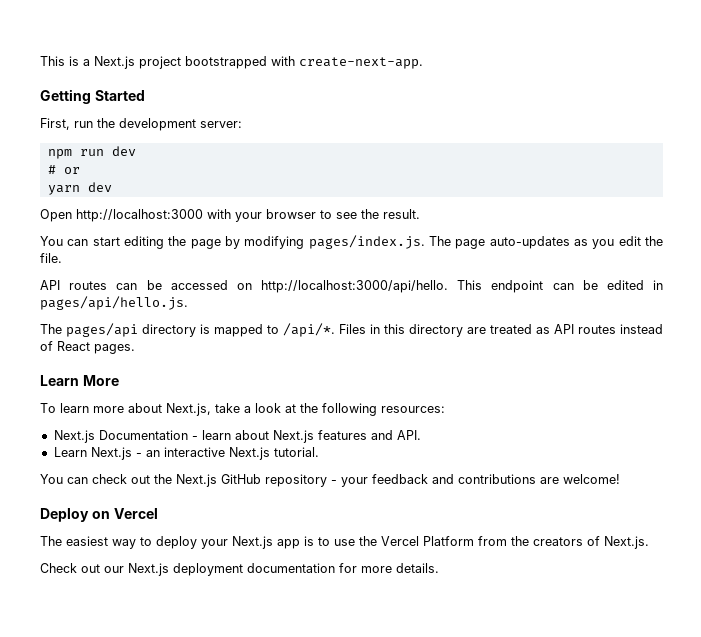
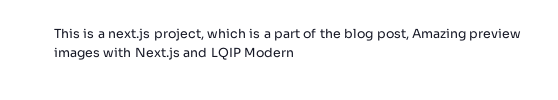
- This is a Next.js project bootstrapped with create-next-app.
- Getting Started
- First, run the development server:
- npm run dev
- # or
- yarn dev
- Open http://localhost:3000 with your browser to see the result.
- You can start editing the page by modifying pages/index.js. The page auto-updates as you edit the file.
- API routes can be accessed on http://localhost:3000/api/hello. This endpoint can be edited in pages/api/hello.js.
- The pages/api directory is mapped to /api/*. Files in this directory are treated as API routes instead of React pages.
- Learn More
- To learn more about Next.js, take a look at the following resources:
- Next.js Documentation - learn about Next.js features and API.
- Learn Next.js - an interactive Next.js tutorial.
- You can check out the Next.js GitHub repository - your feedback and contributions are welcome!
- Deploy on Vercel
- The easiest way to deploy your Next.js app is to use the Vercel Platform from the creators of Next.js.
- Check out our Next.js deployment documentation for more details.
+ This is a next.js project, which is a part of the blog post, Amazing preview images with Next.js and LQIP Modern

